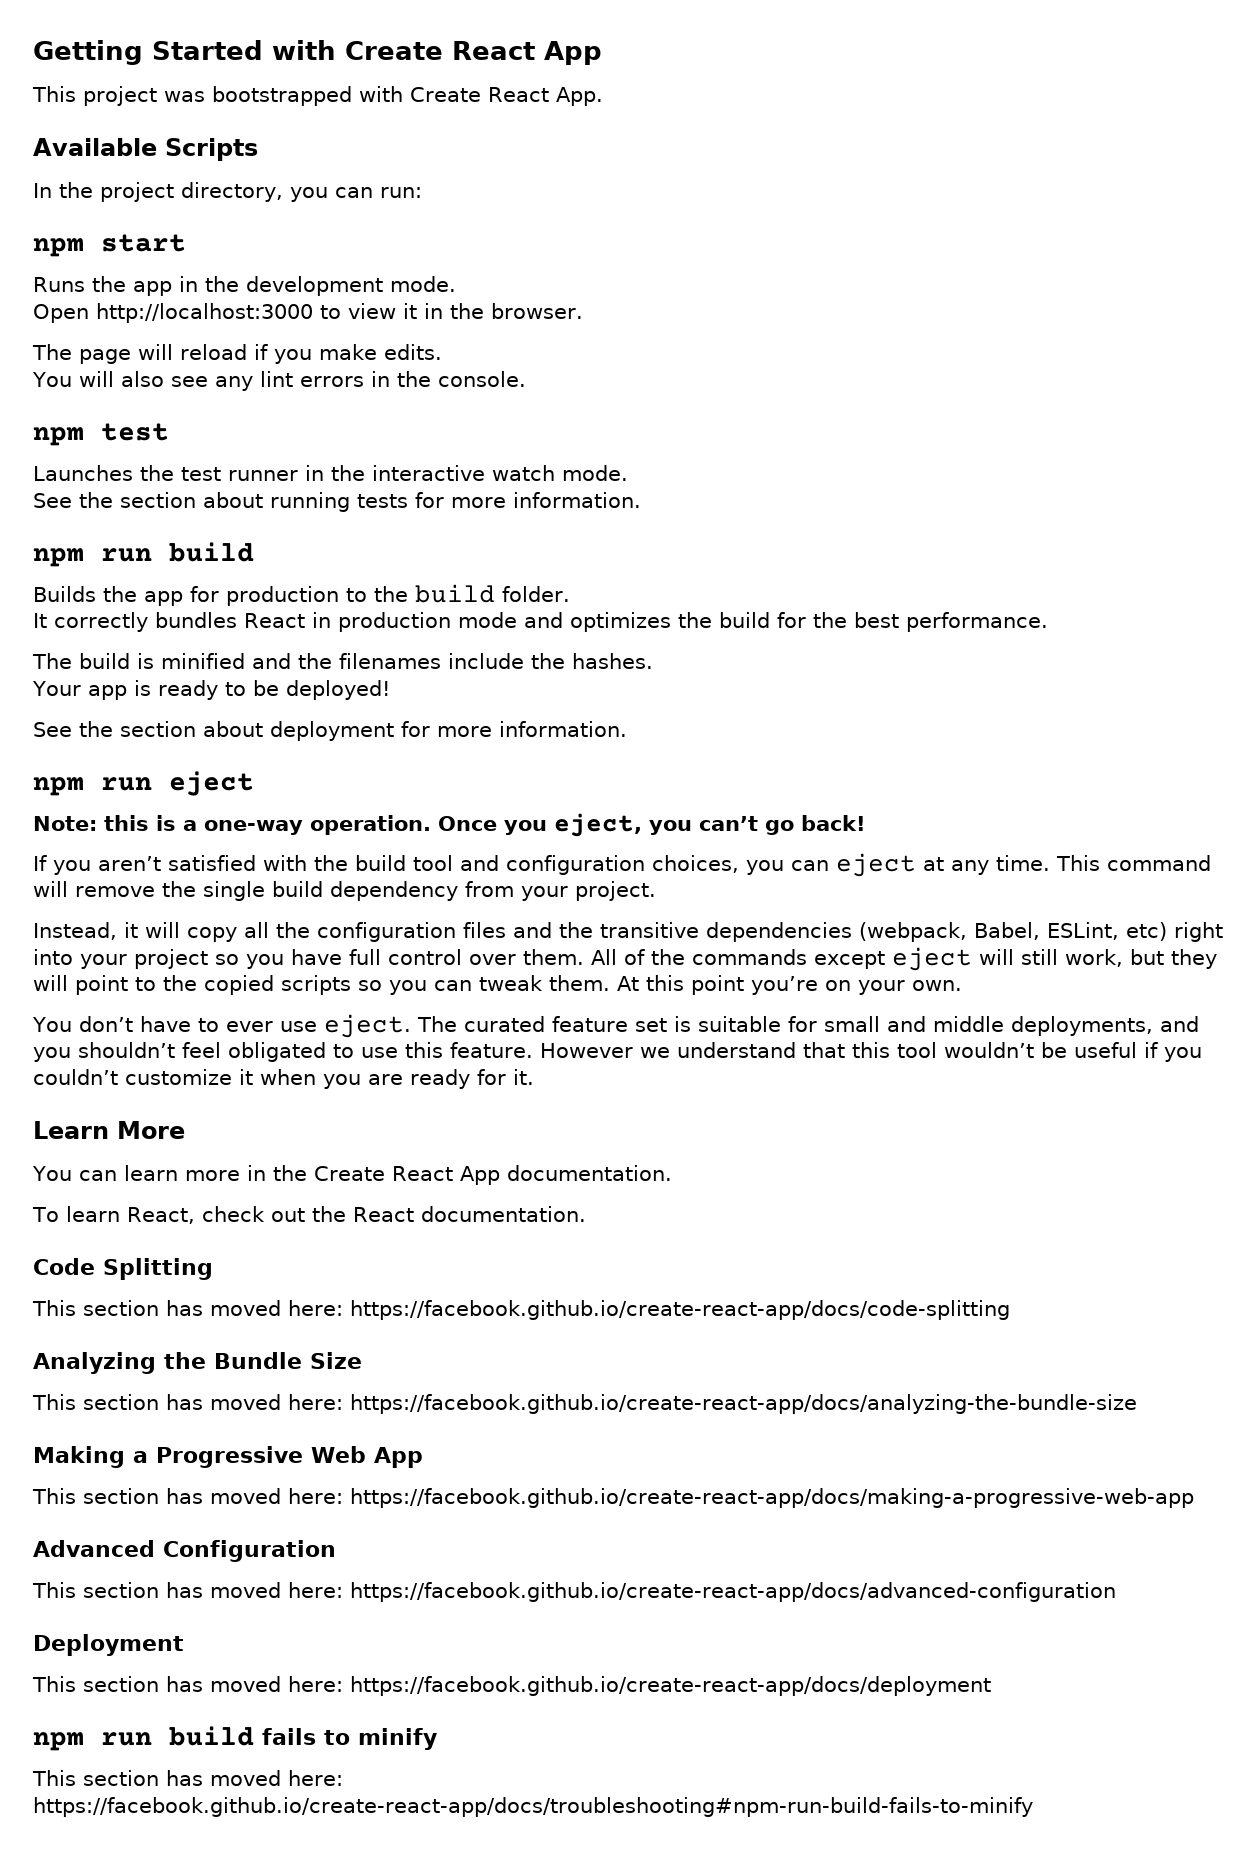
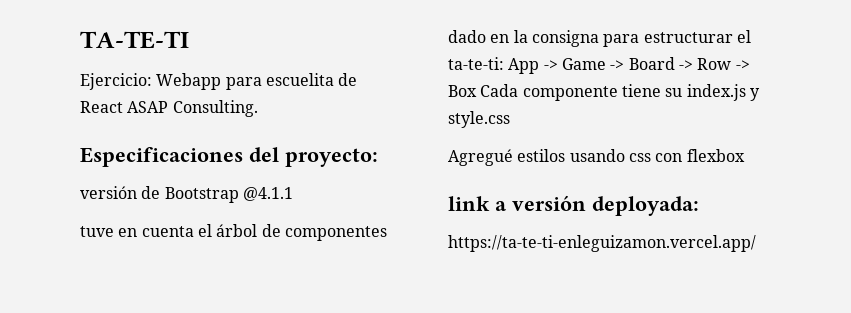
- Getting Started with Create React App
- This project was bootstrapped with Create React App.
- Available Scripts
- In the project directory, you can run:
- npm start
- Runs the app in the development mode.
- Open http://localhost:3000 to view it in the browser.
- The page will reload if you make edits.
- You will also see any lint errors in the console.
- npm test
- Launches the test runner in the interactive watch mode.
- See the section about running tests for more information.
- npm run build
- Builds the app for production to the build folder.
- It correctly bundles React in production mode and optimizes the build for the best performance.
- The build is minified and the filenames include the hashes.
- Your app is ready to be deployed!
- See the section about deployment for more information.
- npm run eject
- Note: this is a one-way operation. Once you eject, you can’t go back!
- If you aren’t satisfied with the build tool and configuration choices, you can eject at any time. This command will remove the single build dependency from your project.
- Instead, it will copy all the configuration files and the transitive dependencies (webpack, Babel, ESLint, etc) right into your project so you have full control over them. All of the commands except eject will still work, but they will point to the copied scripts so you can tweak them. At this point you’re on your own.
- You don’t have to ever use eject. The curated feature set is suitable for small and middle deployments, and you shouldn’t feel obligated to use this feature. However we understand that this tool wouldn’t be useful if you couldn’t customize it when you are ready for it.
- Learn More
- You can learn more in the Create React App documentation.
- To learn React, check out the React documentation.
- Code Splitting
- This section has moved here: https://facebook.github.io/create-react-app/docs/code-splitting
- Analyzing the Bundle Size
- This section has moved here: https://facebook.github.io/create-react-app/docs/analyzing-the-bundle-size
- Making a Progressive Web App
- This section has moved here: https://facebook.github.io/create-react-app/docs/making-a-progressive-web-app
- Advanced Configuration
- This section has moved here: https://facebook.github.io/create-react-app/docs/advanced-configuration
- Deployment
- This section has moved here: https://facebook.github.io/create-react-app/docs/deployment
- npm run build fails to minify
- This section has moved here: https://facebook.github.io/create-react-app/docs/troubleshooting#npm-run-build-fails-to-minify
+ TA-TE-TI
+ Ejercicio: Webapp para escuelita de React ASAP Consulting.
+ Especificaciones del proyecto:
+ versión de Bootstrap @4.1.1
+ tuve en cuenta el árbol de componentes dado en la consigna para estructurar el ta-te-ti: App -> Game -> Board -> Row -> Box Cada componente tiene su index.js y style.css
+ Agregué estilos usando css con flexbox
+ link a versión deployada:
+ https://ta-te-ti-enleguizamon.vercel.app/

